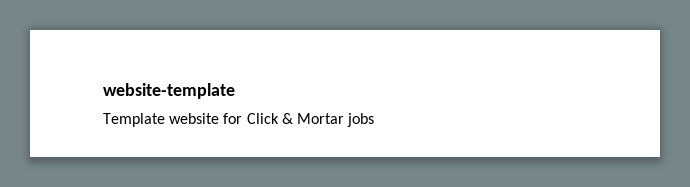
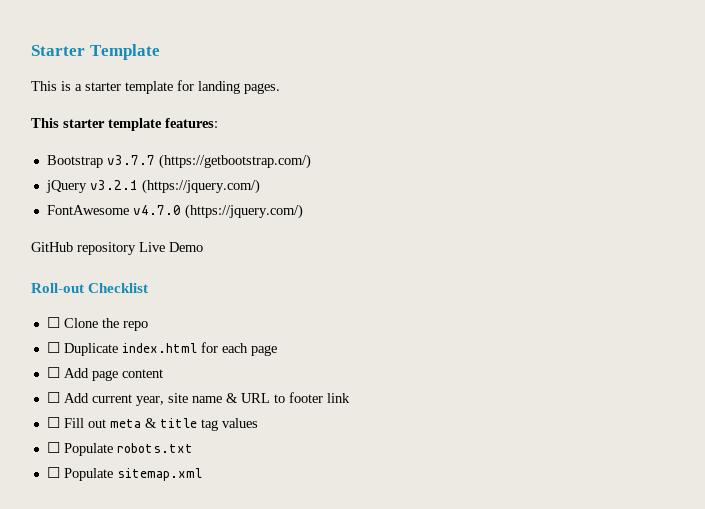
- website-template
- Template website for Click & Mortar jobs
+ Starter Template
+ This is a starter template for landing pages.
+ This starter template features:
+ Bootstrap v3.7.7 (https://getbootstrap.com/)
+ jQuery v3.2.1 (https://jquery.com/)
+ FontAwesome v4.7.0 (https://jquery.com/)
+ GitHub repository Live Demo
+ Roll-out Checklist
+ ☐ Clone the repo
+ ☐ Duplicate index.html for each page
+ ☐ Add page content
+ ☐ Add current year, site name & URL to footer link
+ ☐ Fill out meta & title tag values
+ ☐ Populate robots.txt
+ ☐ Populate sitemap.xml

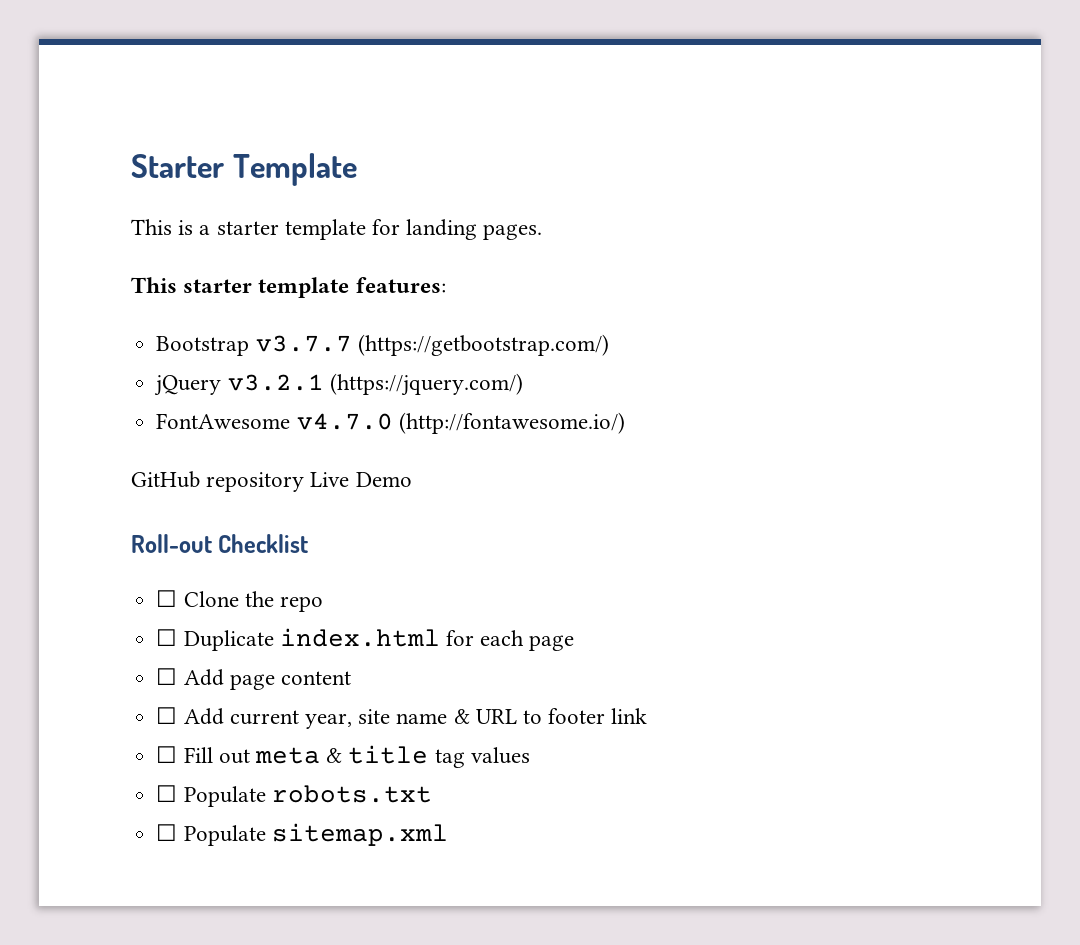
- FontAwesome v4.7.0 (https://jquery.com/)
+ FontAwesome v4.7.0 (http://fontawesome.io/)

